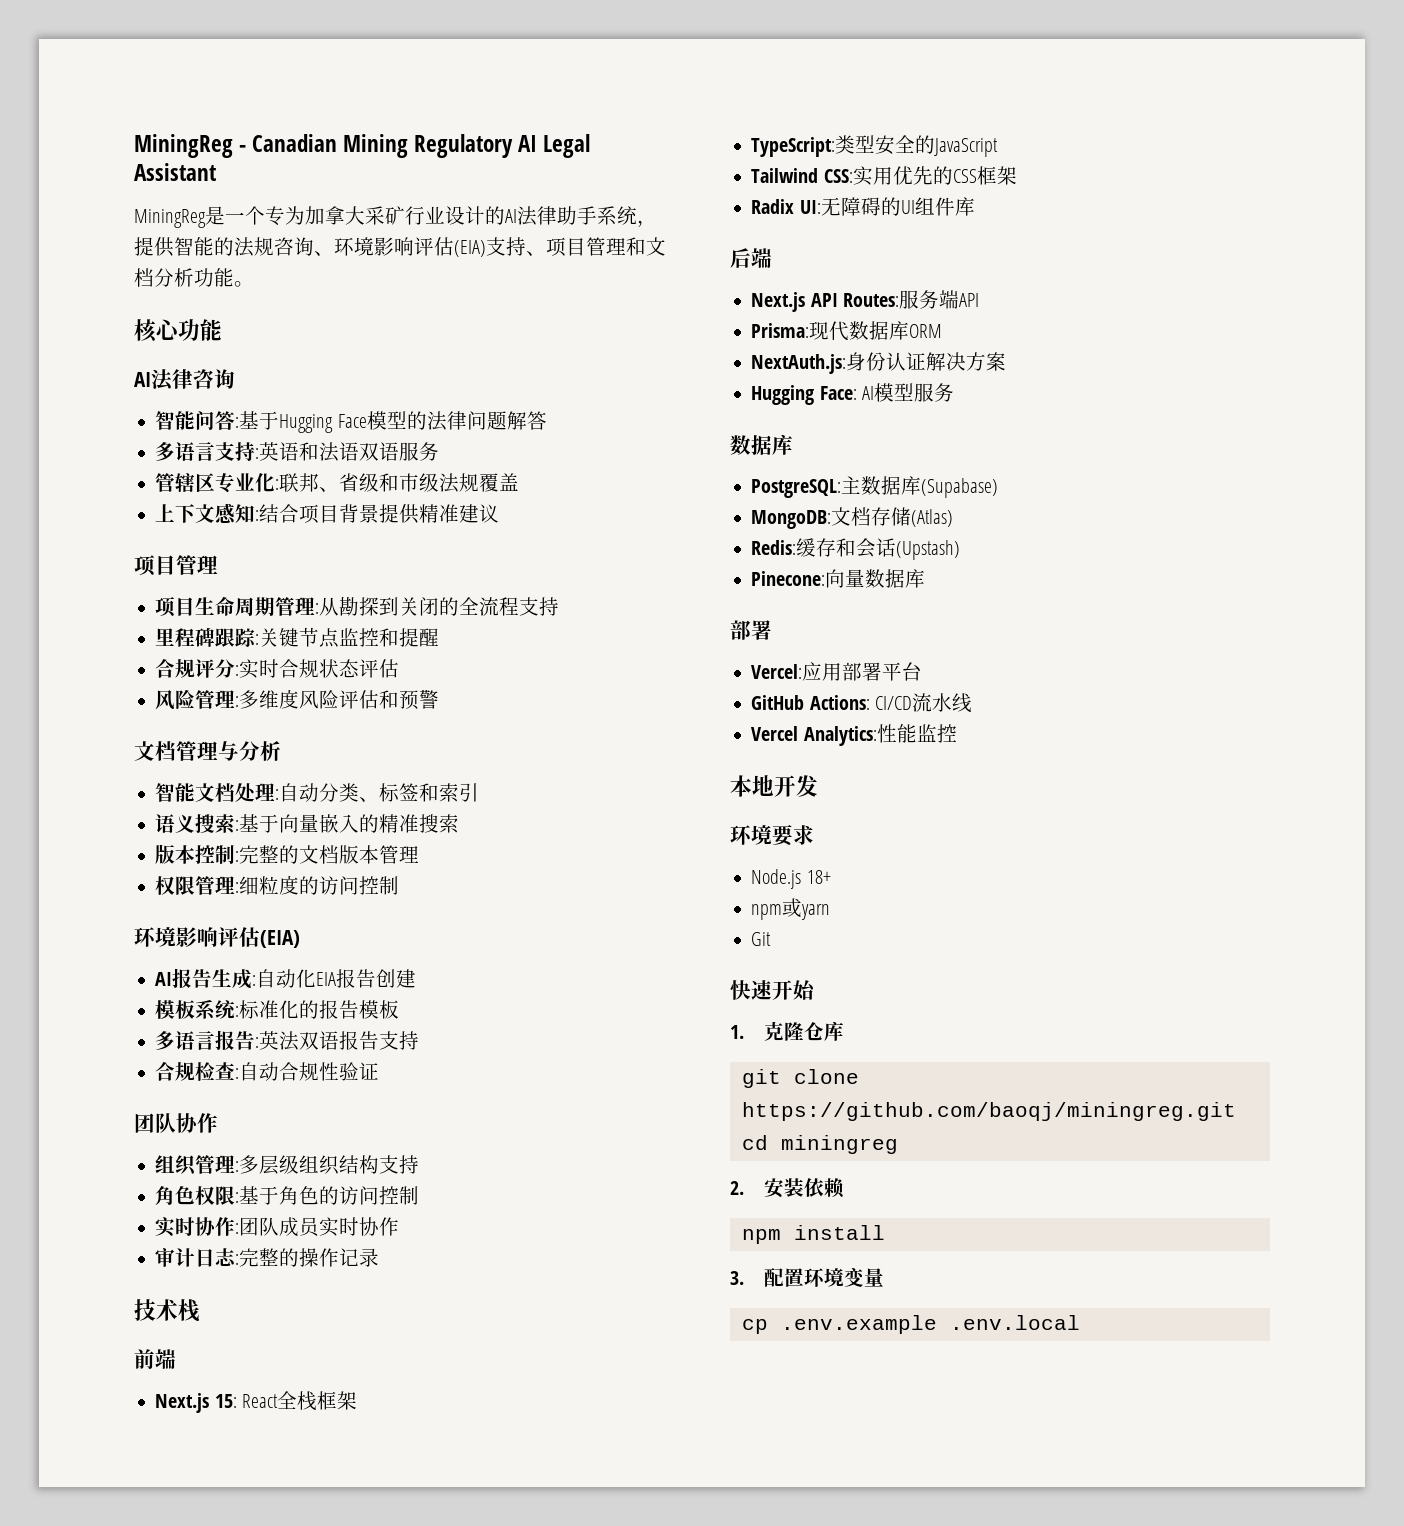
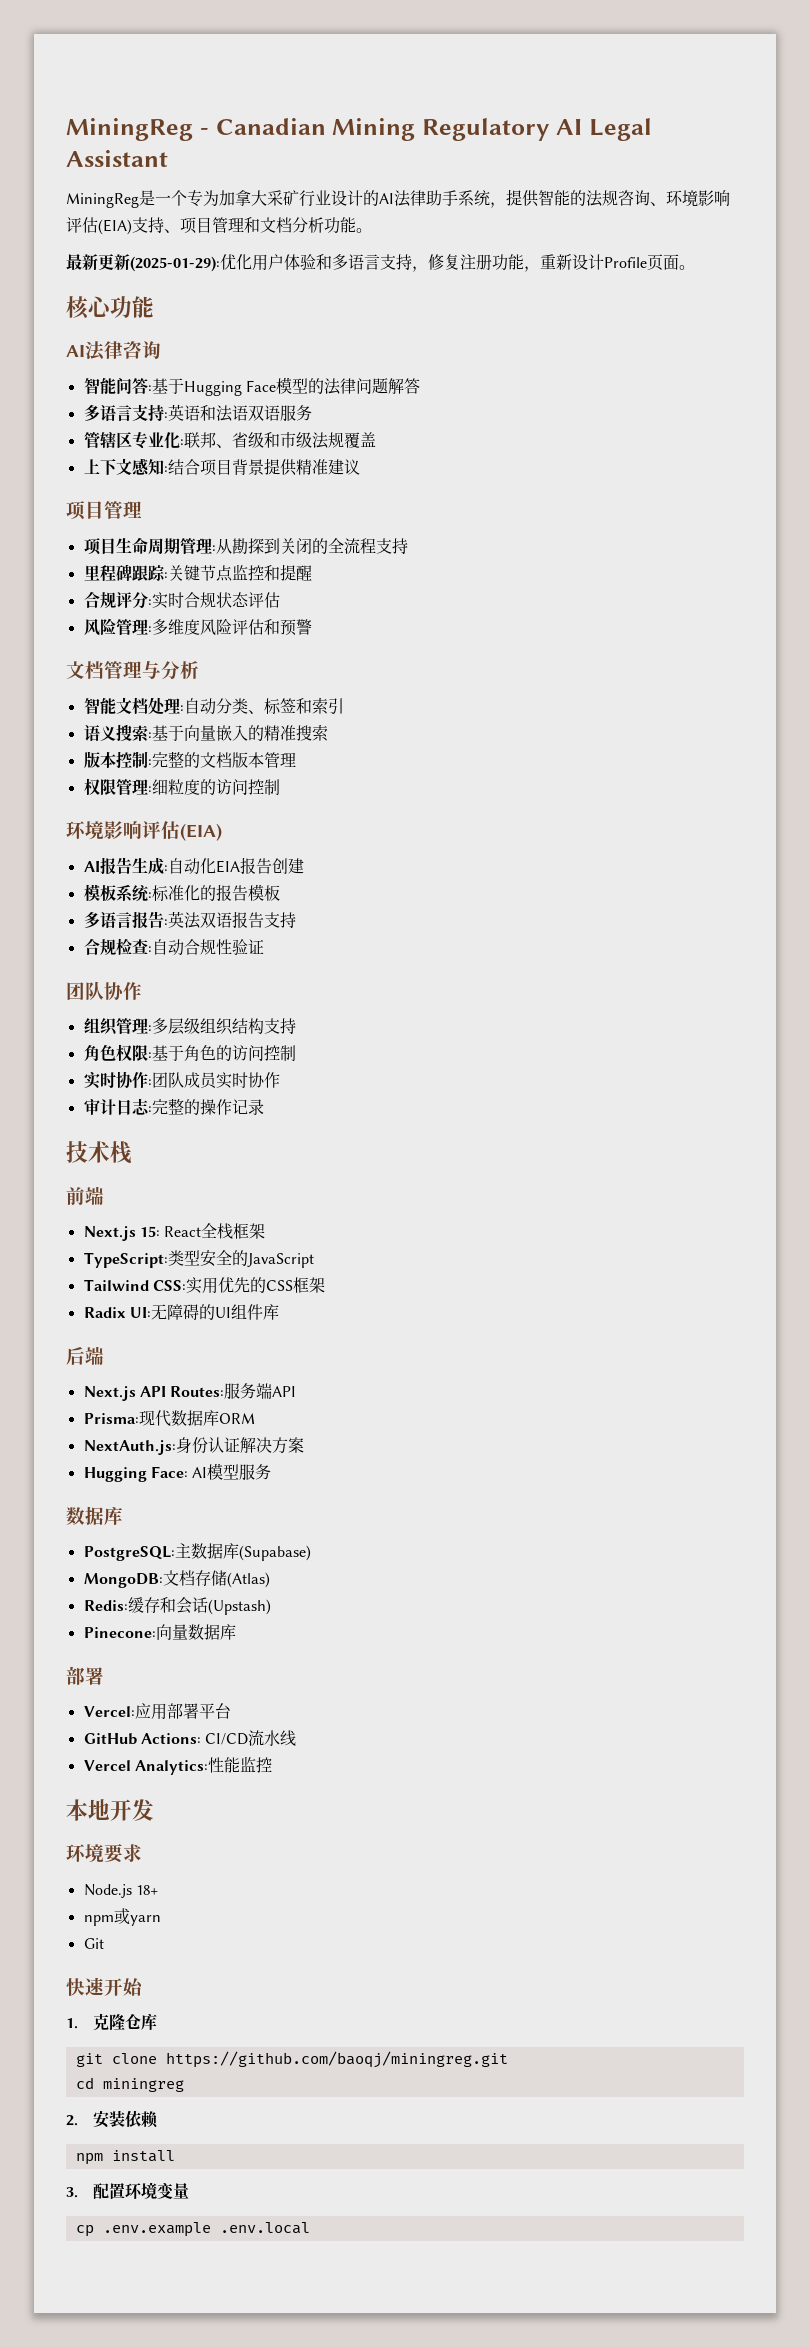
+ 最新更新(2025-01-29):优化用户体验和多语言支持，修复注册功能，重新设计Profile页面。

